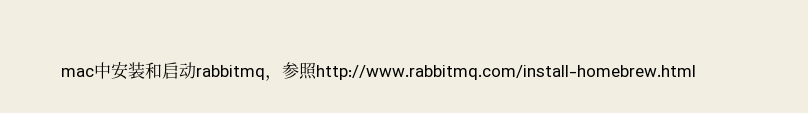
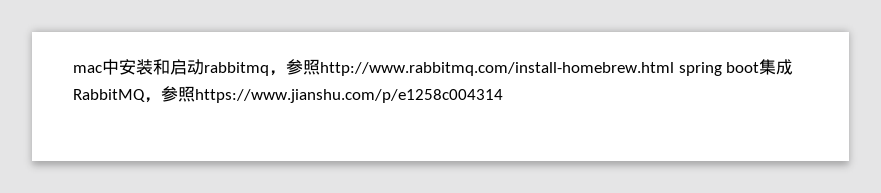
- mac中安装和启动rabbitmq，参照http://www.rabbitmq.com/install-homebrew.html
+ mac中安装和启动rabbitmq，参照http://www.rabbitmq.com/install-homebrew.html spring boot集成RabbitMQ，参照https://www.jianshu.com/p/e1258c004314

